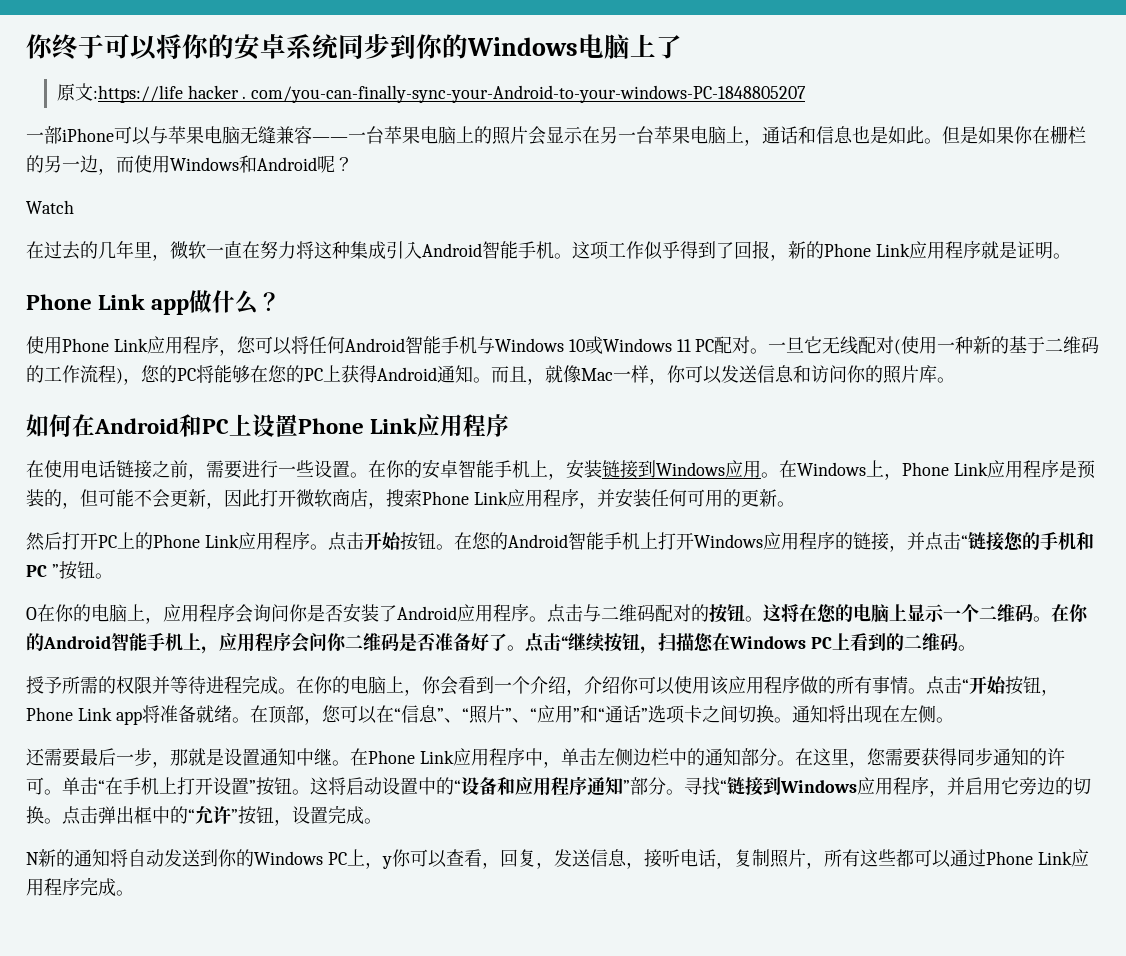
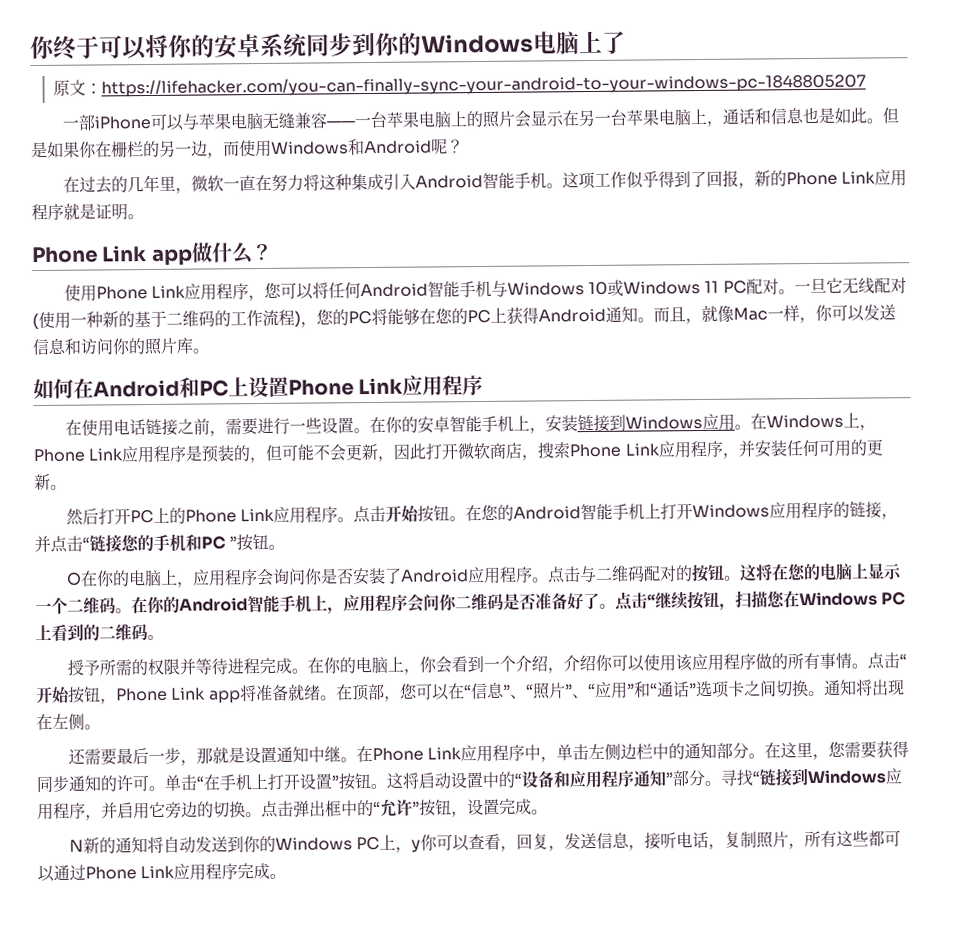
- 原文:https://life hacker . com/you-can-finally-sync-your-Android-to-your-windows-PC-1848805207
+ 原文：https://lifehacker.com/you-can-finally-sync-your-android-to-your-windows-pc-1848805207
- Watch

